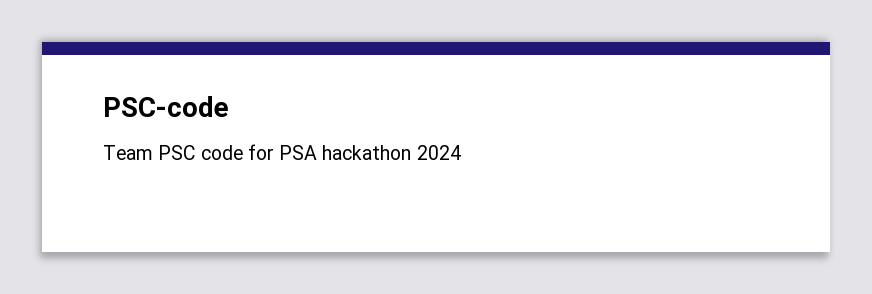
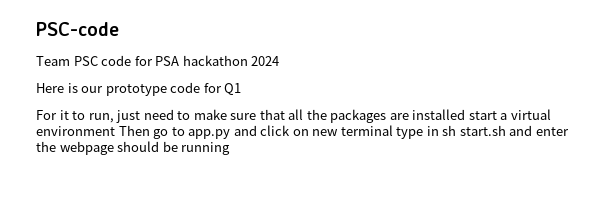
+ Here is our prototype code for Q1
+ For it to run, just need to make sure that all the packages are installed start a virtual environment Then go to app.py and click on new terminal type in sh start.sh and enter the webpage should be running

